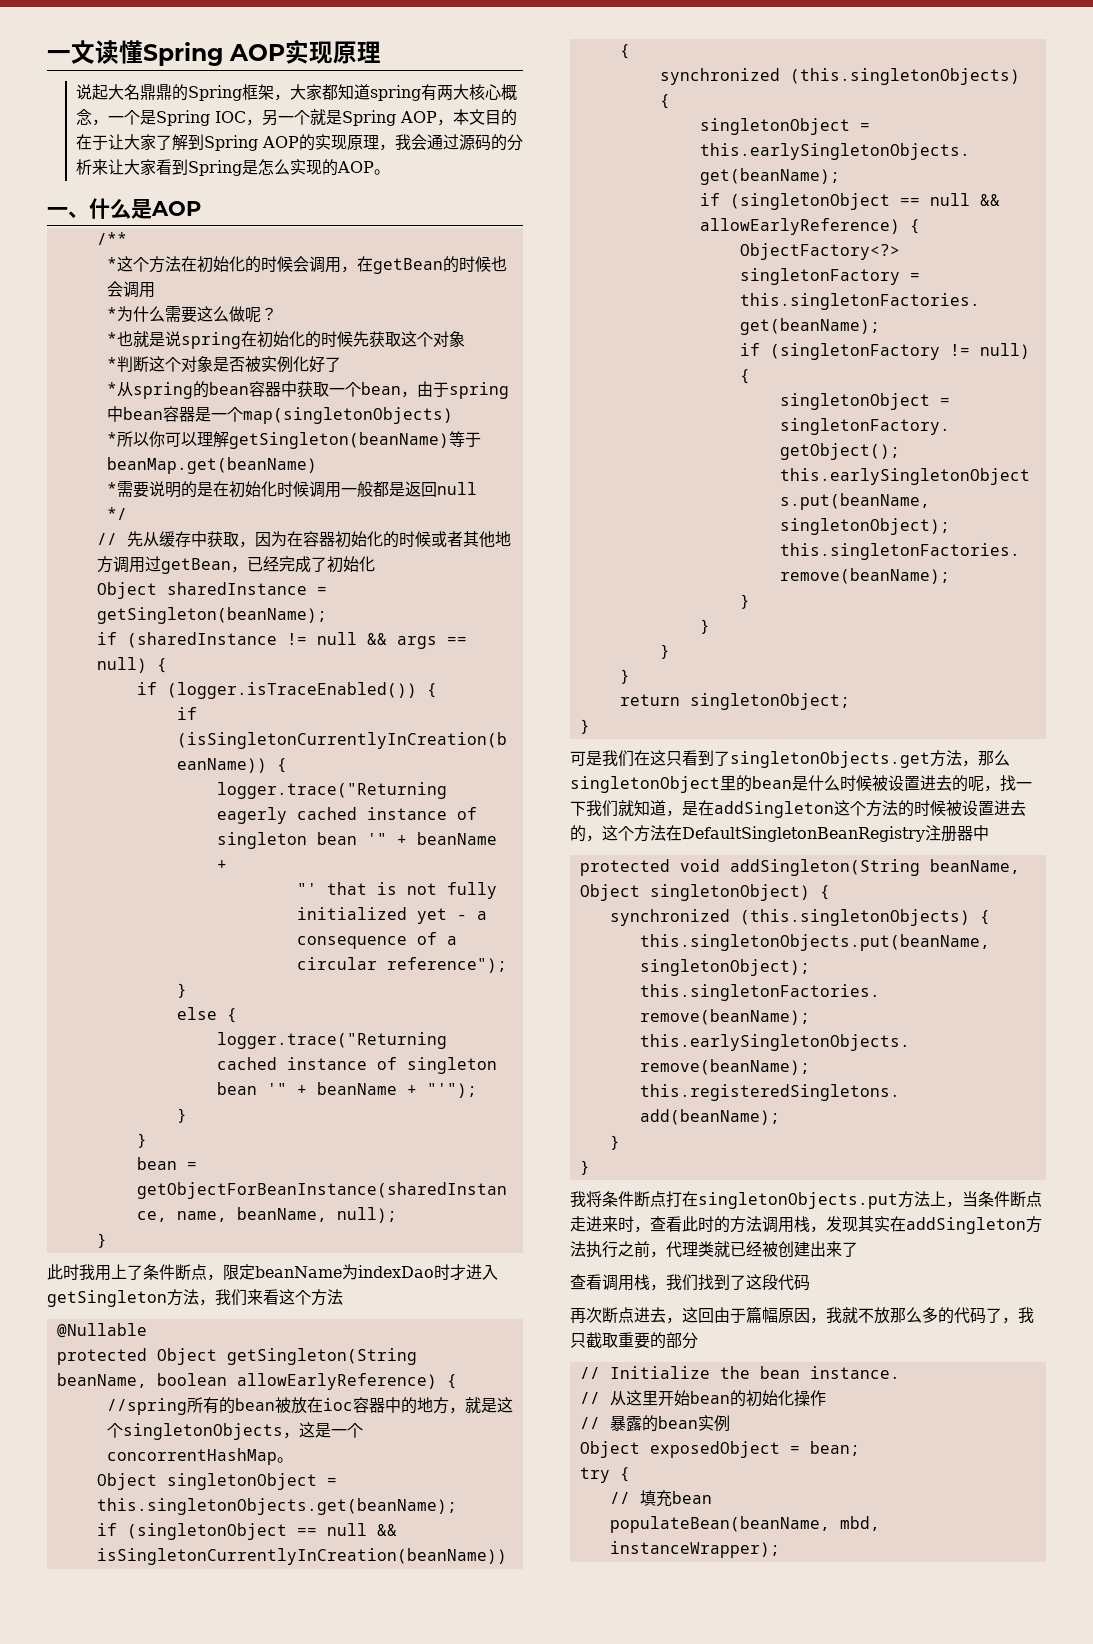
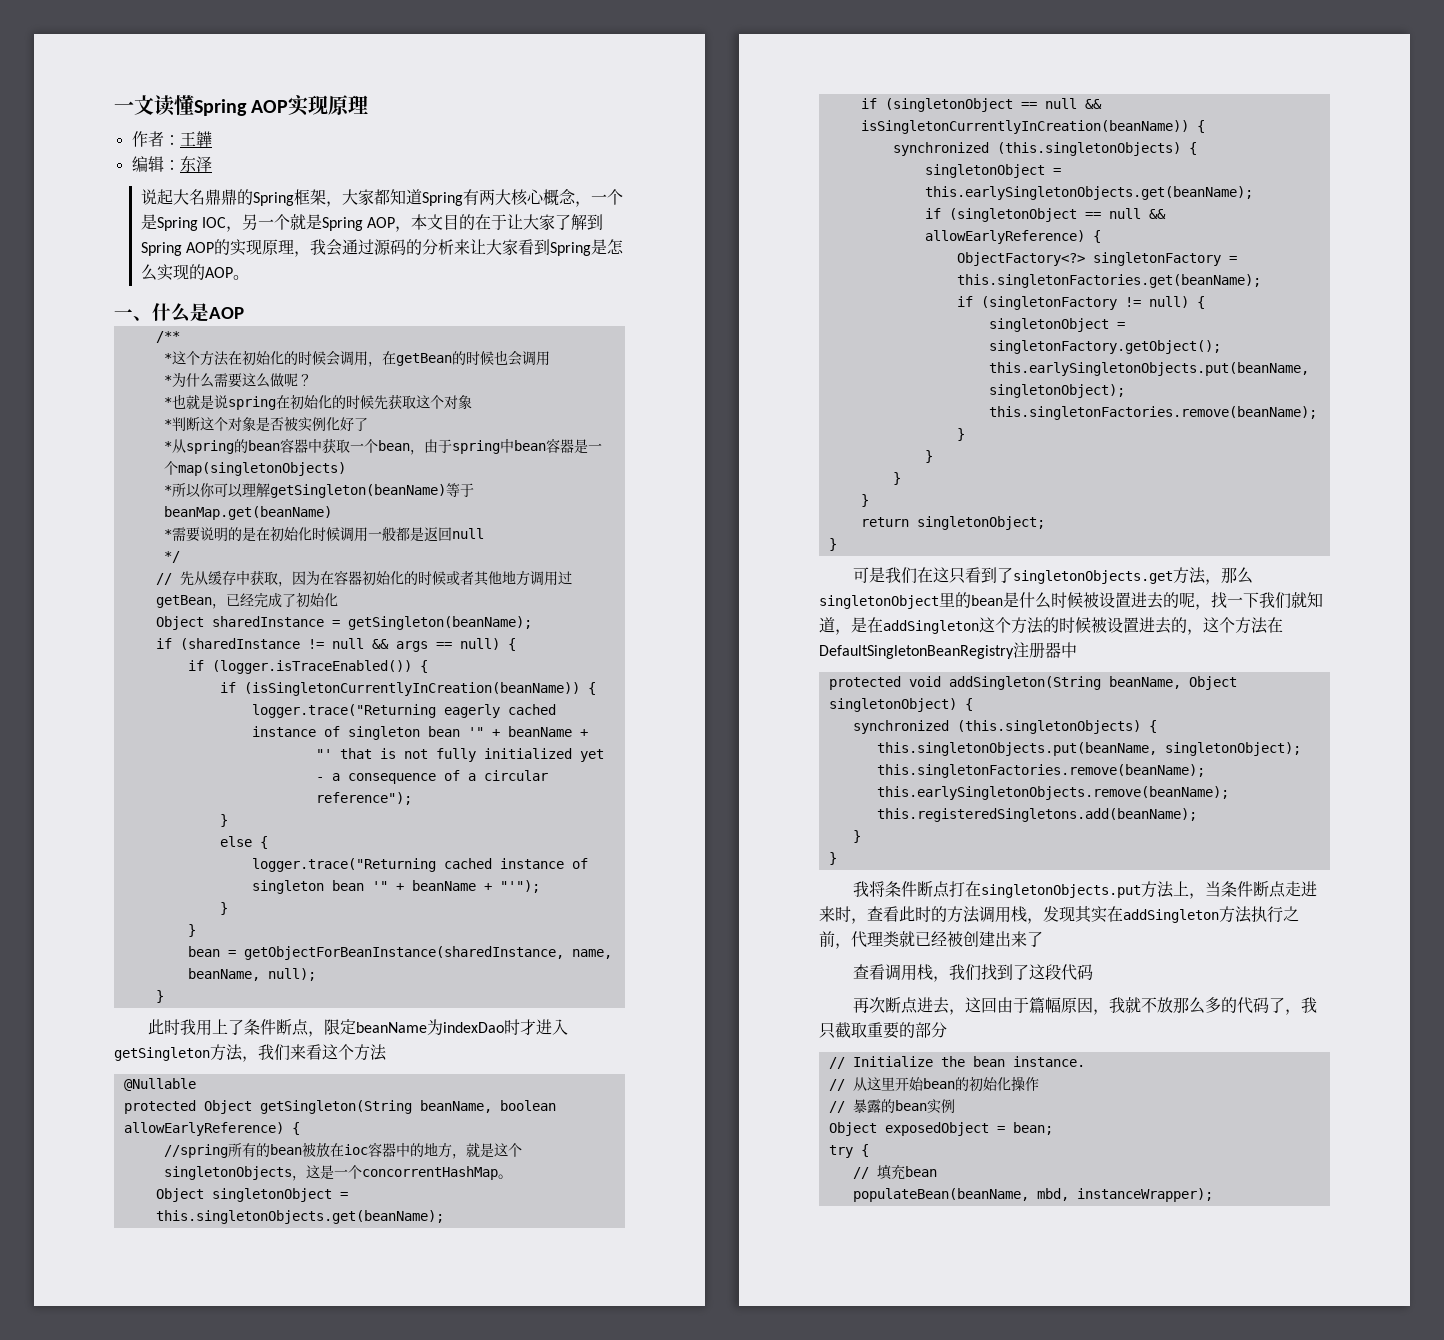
+ 作者：王韡
+ 编辑：东泽
- 说起大名鼎鼎的Spring框架，大家都知道spring有两大核心概念，一个是Spring IOC，另一个就是Spring AOP，本文目的在于让大家了解到Spring AOP的实现原理，我会通过源码的分析来让大家看到Spring是怎么实现的AOP。
+ 说起大名鼎鼎的Spring框架，大家都知道Spring有两大核心概念，一个是Spring IOC，另一个就是Spring AOP，本文目的在于让大家了解到Spring AOP的实现原理，我会通过源码的分析来让大家看到Spring是怎么实现的AOP。

